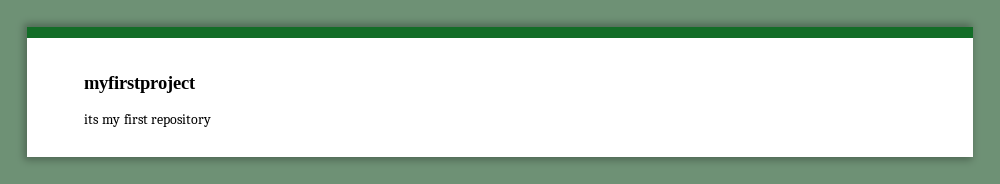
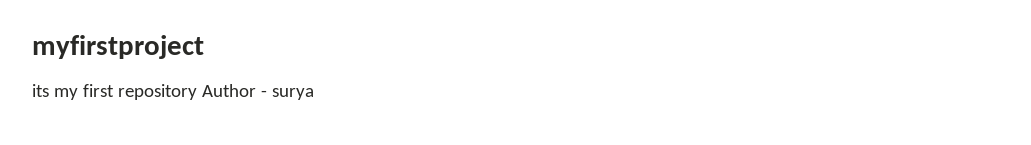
- its my first repository
+ its my first repository Author - surya

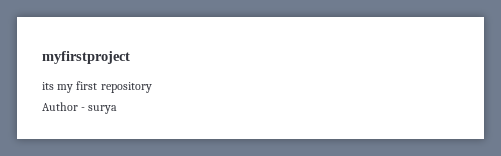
- its my first repository Author - surya
+ its my first repository
+ Author - surya

